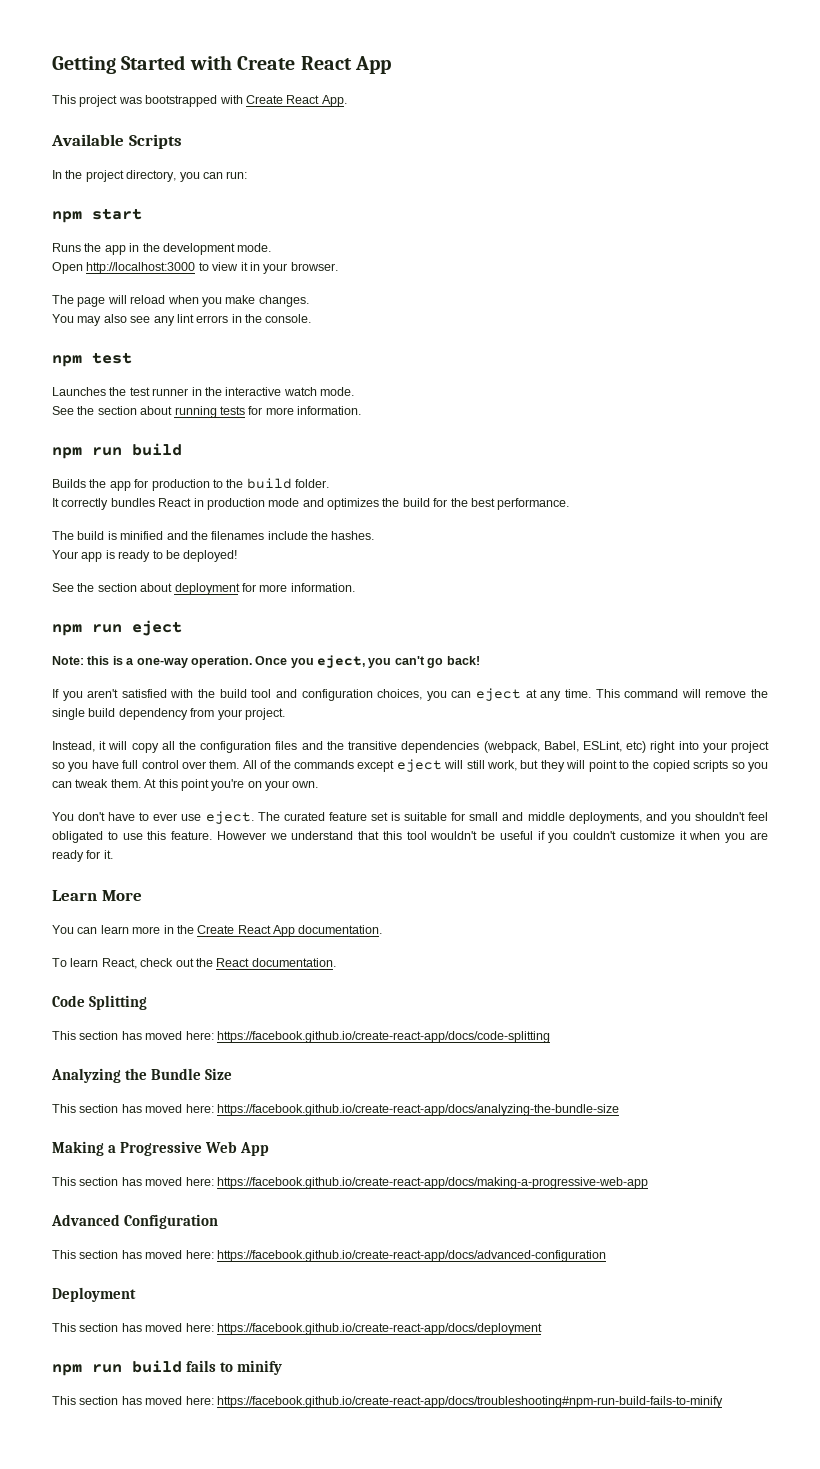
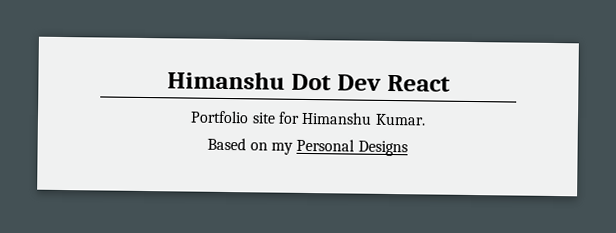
- Getting Started with Create React App
- This project was bootstrapped with Create React App.
- Available Scripts
- In the project directory, you can run:
- npm start
- Runs the app in the development mode.
- Open http://localhost:3000 to view it in your browser.
- The page will reload when you make changes.
- You may also see any lint errors in the console.
- npm test
- Launches the test runner in the interactive watch mode.
- See the section about running tests for more information.
- npm run build
- Builds the app for production to the build folder.
- It correctly bundles React in production mode and optimizes the build for the best performance.
- The build is minified and the filenames include the hashes.
- Your app is ready to be deployed!
- See the section about deployment for more information.
- npm run eject
- Note: this is a one-way operation. Once you eject, you can't go back!
- If you aren't satisfied with the build tool and configuration choices, you can eject at any time. This command will remove the single build dependency from your project.
- Instead, it will copy all the configuration files and the transitive dependencies (webpack, Babel, ESLint, etc) right into your project so you have full control over them. All of the commands except eject will still work, but they will point to the copied scripts so you can tweak them. At this point you're on your own.
- You don't have to ever use eject. The curated feature set is suitable for small and middle deployments, and you shouldn't feel obligated to use this feature. However we understand that this tool wouldn't be useful if you couldn't customize it when you are ready for it.
- Learn More
- You can learn more in the Create React App documentation.
- To learn React, check out the React documentation.
- Code Splitting
- This section has moved here: https://facebook.github.io/create-react-app/docs/code-splitting
- Analyzing the Bundle Size
- This section has moved here: https://facebook.github.io/create-react-app/docs/analyzing-the-bundle-size
- Making a Progressive Web App
- This section has moved here: https://facebook.github.io/create-react-app/docs/making-a-progressive-web-app
- Advanced Configuration
- This section has moved here: https://facebook.github.io/create-react-app/docs/advanced-configuration
- Deployment
- This section has moved here: https://facebook.github.io/create-react-app/docs/deployment
- npm run build fails to minify
- This section has moved here: https://facebook.github.io/create-react-app/docs/troubleshooting#npm-run-build-fails-to-minify
+ Himanshu Dot Dev React
+ Portfolio site for Himanshu Kumar.
+ Based on my Personal Designs

